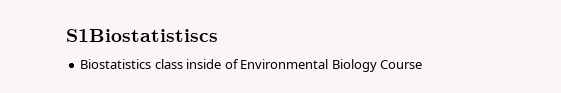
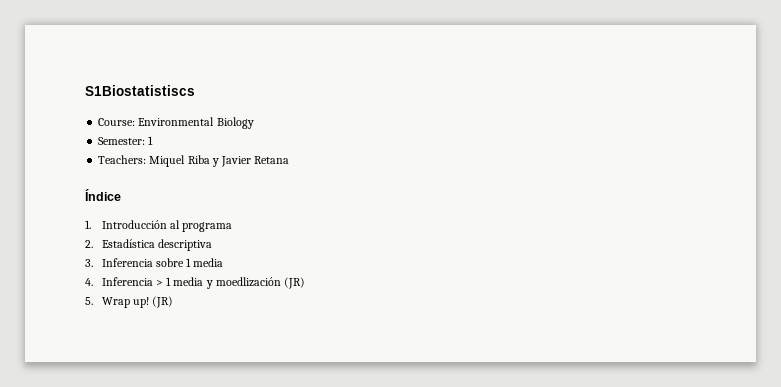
- Biostatistics class inside of Environmental Biology Course
+ Course: Environmental Biology
+ Semester: 1
+ Teachers: Miquel Riba y Javier Retana
+ Índice
+ 1. Introducción al programa
+ 2. Estadística descriptiva
+ 3. Inferencia sobre 1 media
+ 4. Inferencia > 1 media y moedlización (JR)
+ 5. Wrap up! (JR)

